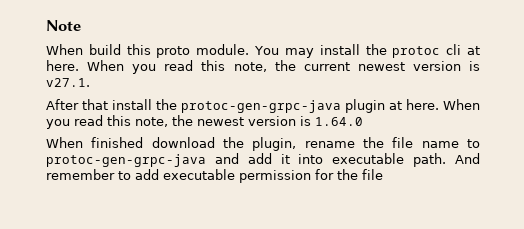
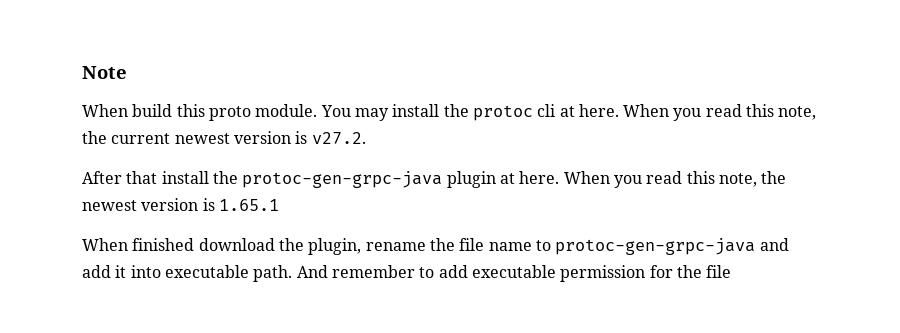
- When you read this note, the current newest version is v27.1.
+ When you read this note, the current newest version is v27.2.
- When you read this note, the newest version is 1.64.0
+ When you read this note, the newest version is 1.65.1

